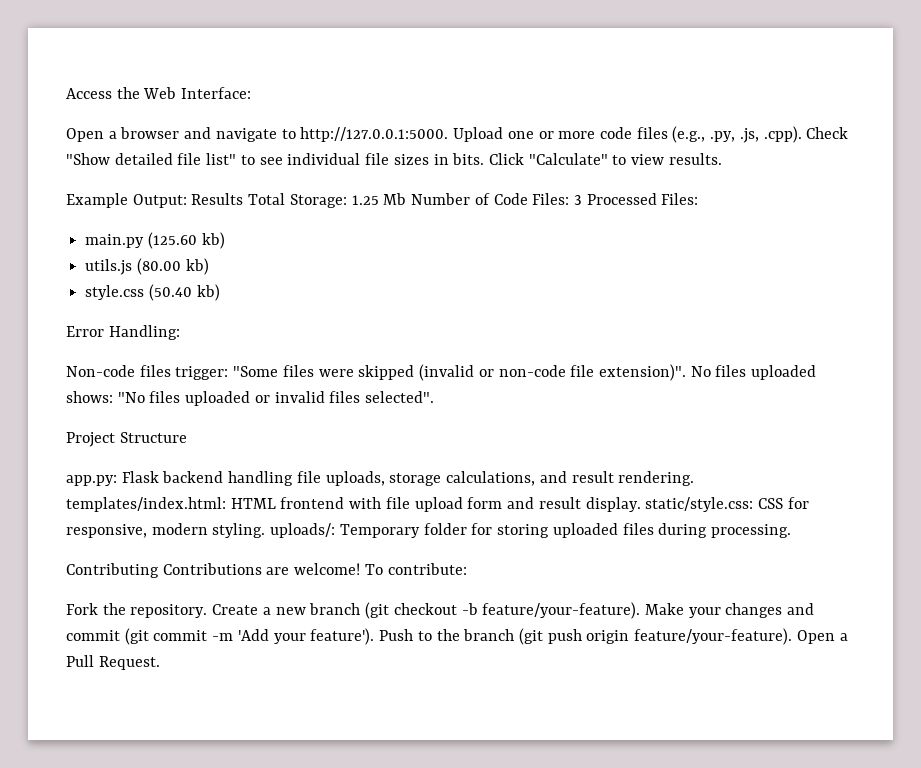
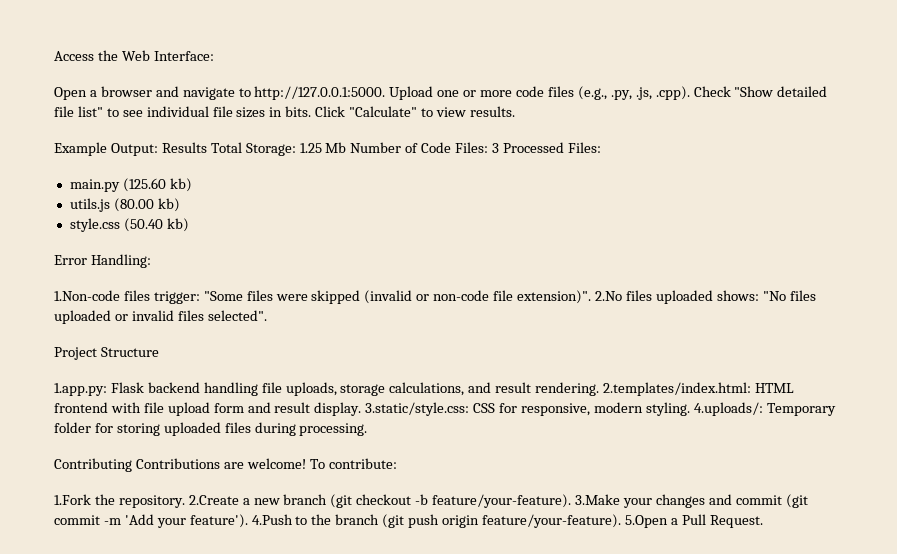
- Non-code files trigger: "Some files were skipped (invalid or non-code file extension)".
+ 1.Non-code files trigger: "Some files were skipped (invalid or non-code file extension)".
- No files uploaded shows: "No files uploaded or invalid files selected".
+ 2.No files uploaded shows: "No files uploaded or invalid files selected".
- app.py: Flask backend handling file uploads, storage calculations, and result rendering. templates/index.html: HTML frontend with file upload form and result display. static/style.css: CSS for responsive, modern styling. uploads/: Temporary folder for storing uploaded files during processing.
+ 1.app.py: Flask backend handling file uploads, storage calculations, and result rendering. 2.templates/index.html: HTML frontend with file upload form and result display. 3.static/style.css: CSS for responsive, modern styling. 4.uploads/: Temporary folder for storing uploaded files during processing.
- Fork the repository.
+ 1.Fork the repository.
- Create a new branch (git checkout -b feature/your-feature).
+ 2.Create a new branch (git checkout -b feature/your-feature).
- Make your changes and commit (git commit -m 'Add your feature').
+ 3.Make your changes and commit (git commit -m 'Add your feature').
- Push to the branch (git push origin feature/your-feature).
+ 4.Push to the branch (git push origin feature/your-feature).
- Open a Pull Request.
+ 5.Open a Pull Request.

